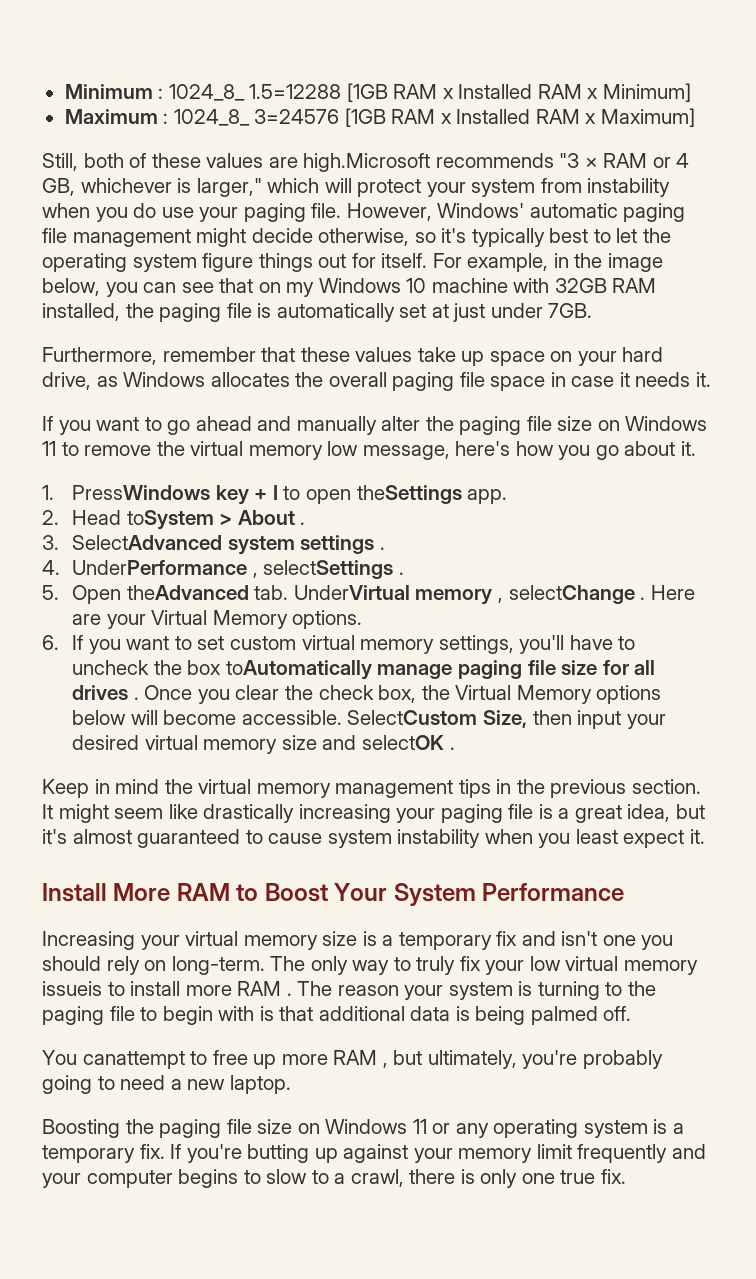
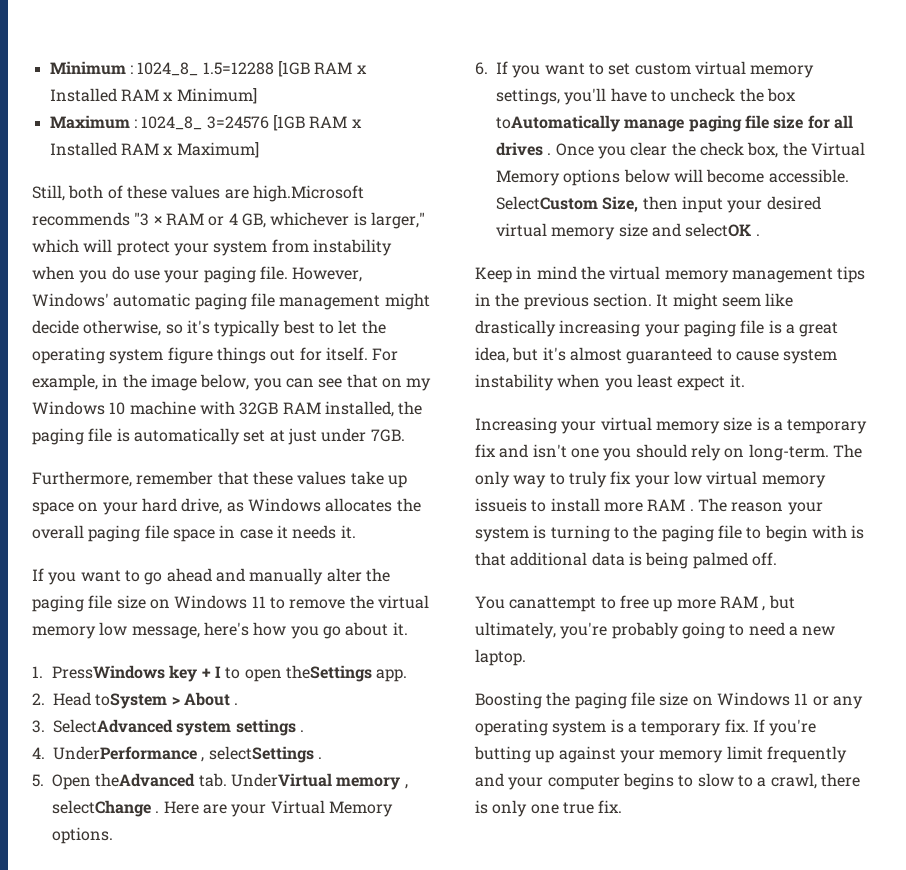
- Install More RAM to Boost Your System Performance

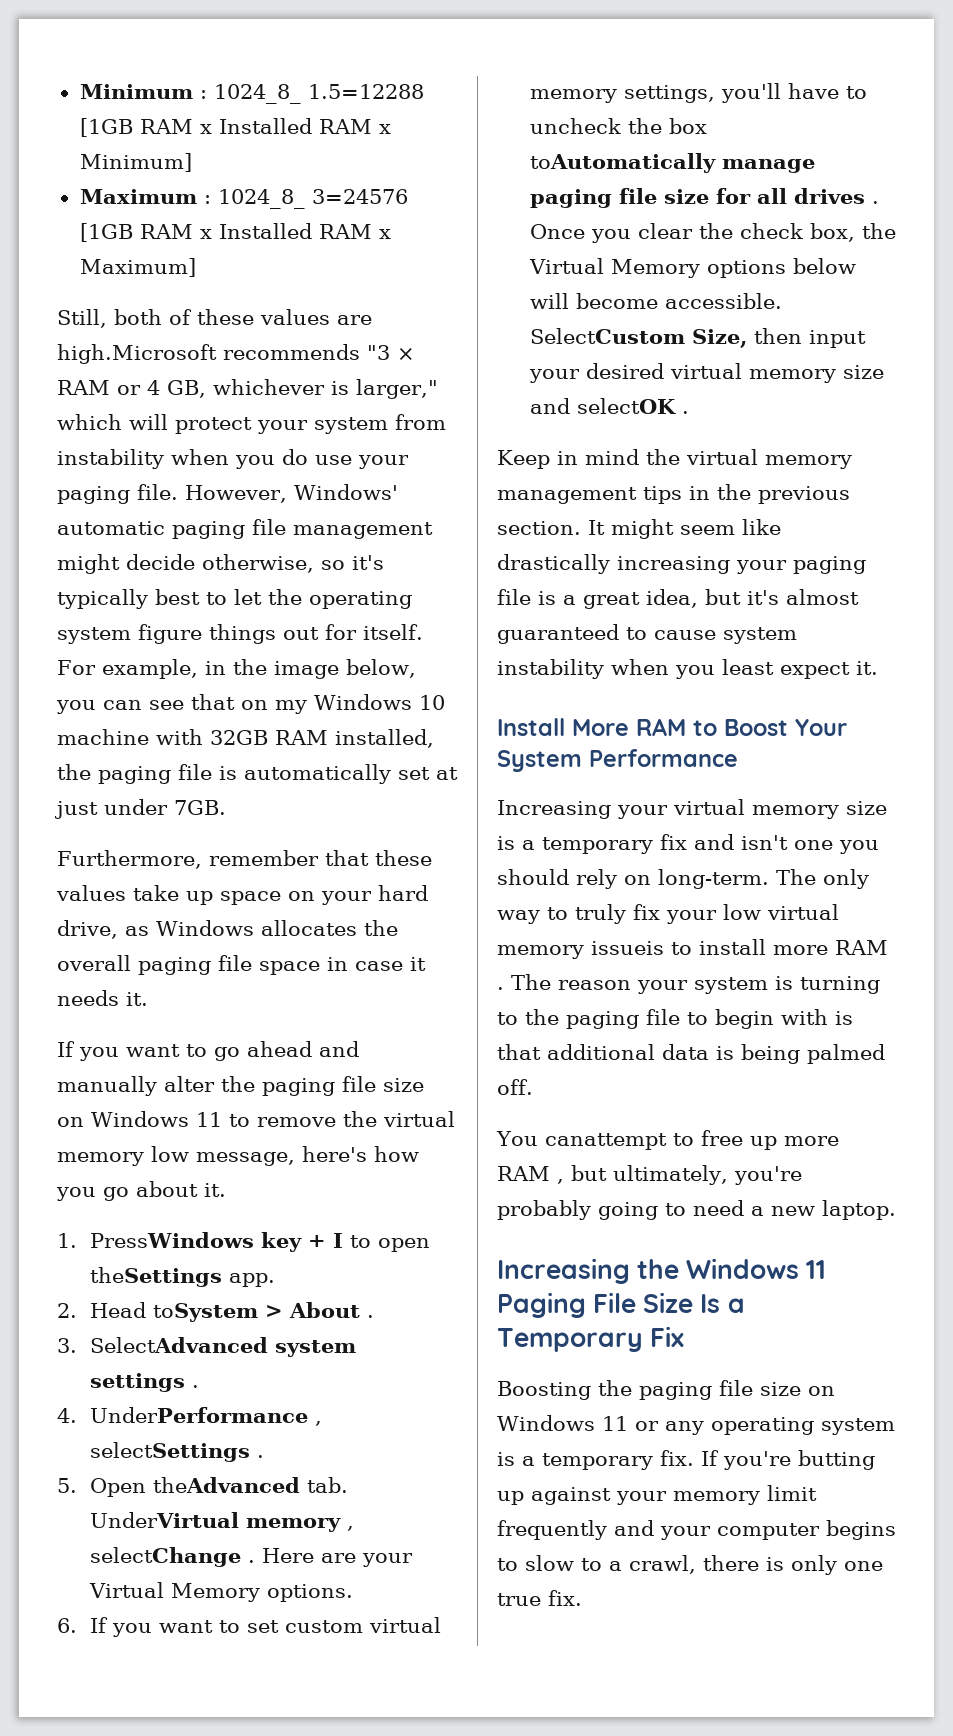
+ Install More RAM to Boost Your System Performance
+ Increasing the Windows 11 Paging File Size Is a Temporary Fix

